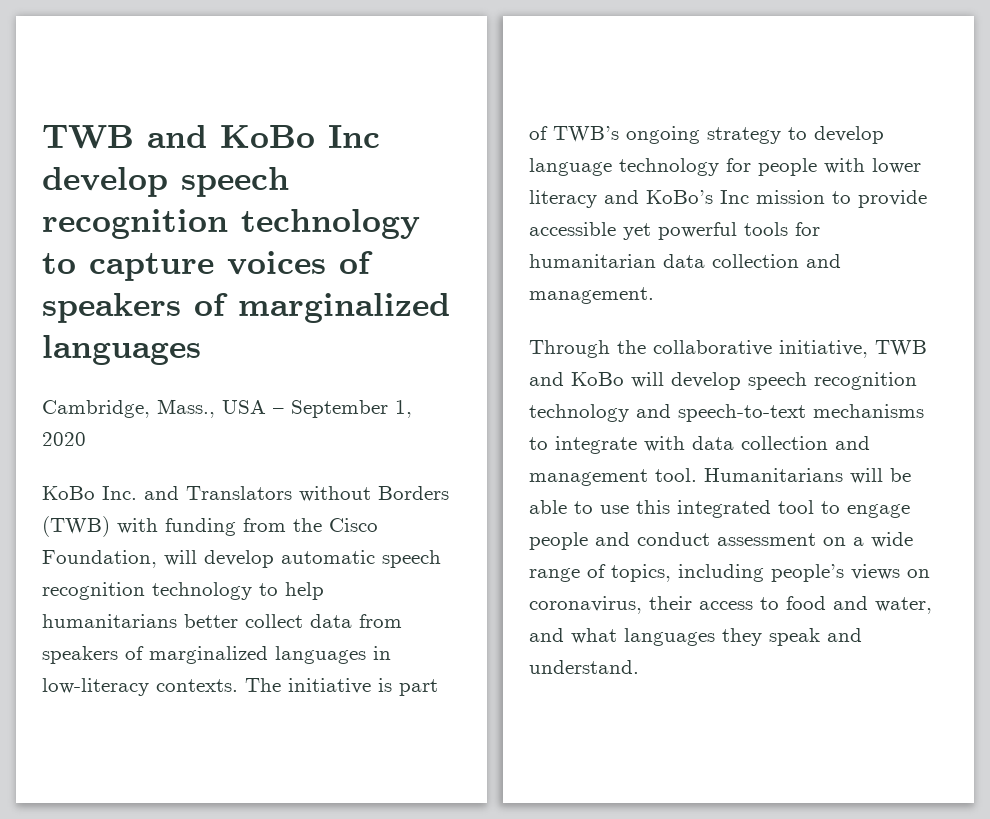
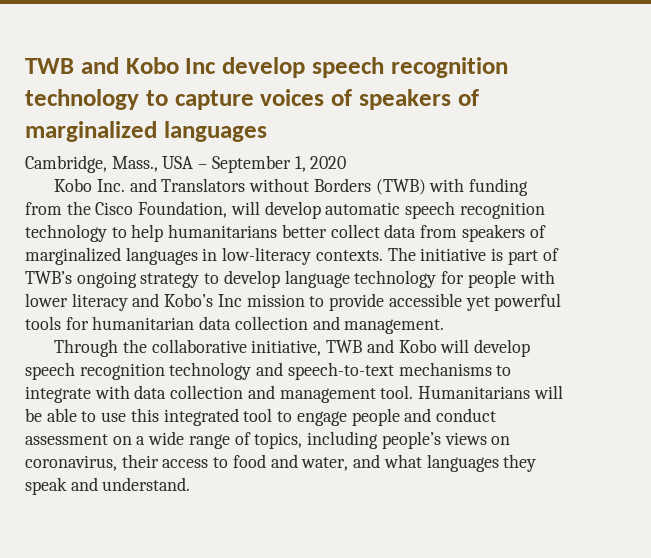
- TWB and KoBo Inc develop speech recognition technology to capture voices of speakers of marginalized languages
+ TWB and Kobo Inc develop speech recognition technology to capture voices of speakers of marginalized languages
- KoBo Inc. and Translators without Borders (TWB) with funding from the Cisco Foundation, will develop automatic speech recognition technology to help humanitarians better collect data from speakers of marginalized languages in low-literacy contexts.
+ Kobo Inc. and Translators without Borders (TWB) with funding from the Cisco Foundation, will develop automatic speech recognition technology to help humanitarians better collect data from speakers of marginalized languages in low-literacy contexts.
- The initiative is part of TWB’s ongoing strategy to develop language technology for people with lower literacy and KoBo’s Inc mission to provide accessible yet powerful tools for humanitarian data collection and management.
+ The initiative is part of TWB’s ongoing strategy to develop language technology for people with lower literacy and Kobo’s Inc mission to provide accessible yet powerful tools for humanitarian data collection and management.
- Through the collaborative initiative, TWB and KoBo will develop speech recognition technology and speech-to-text mechanisms to integrate with data collection and management tool.
+ Through the collaborative initiative, TWB and Kobo will develop speech recognition technology and speech-to-text mechanisms to integrate with data collection and management tool.

